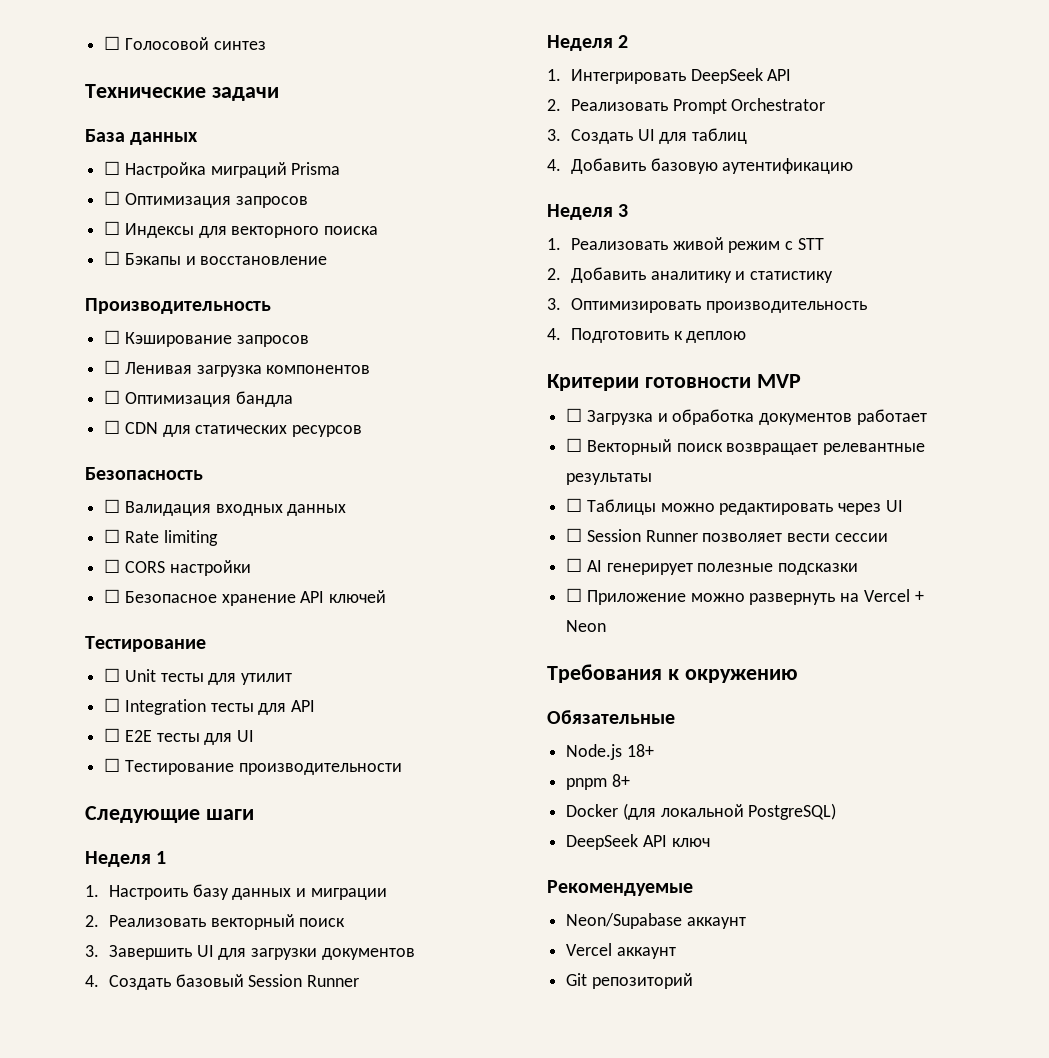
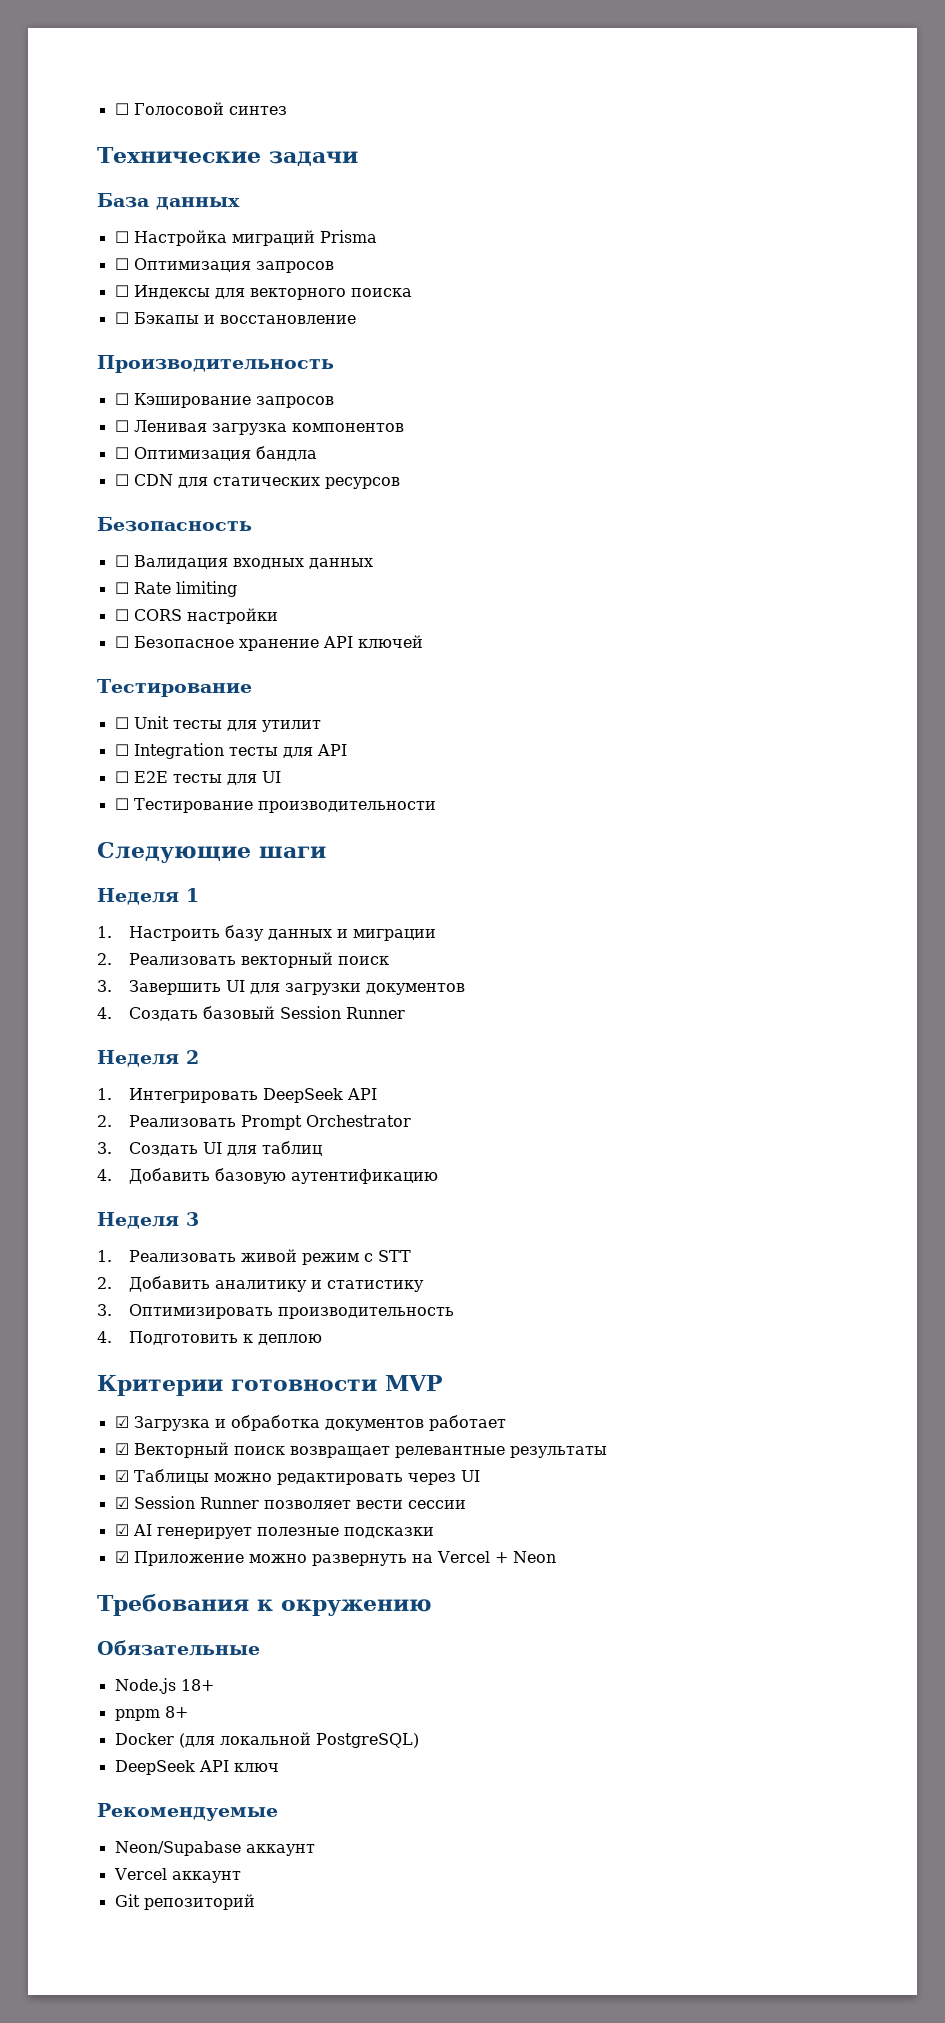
- ☐ Загрузка и обработка документов работает
+ ☑ Загрузка и обработка документов работает
- ☐ Векторный поиск возвращает релевантные результаты
+ ☑ Векторный поиск возвращает релевантные результаты
- ☐ Таблицы можно редактировать через UI
+ ☑ Таблицы можно редактировать через UI
- ☐ Session Runner позволяет вести сессии
+ ☑ Session Runner позволяет вести сессии
- ☐ AI генерирует полезные подсказки
+ ☑ AI генерирует полезные подсказки
- ☐ Приложение можно развернуть на Vercel + Neon
+ ☑ Приложение можно развернуть на Vercel + Neon

